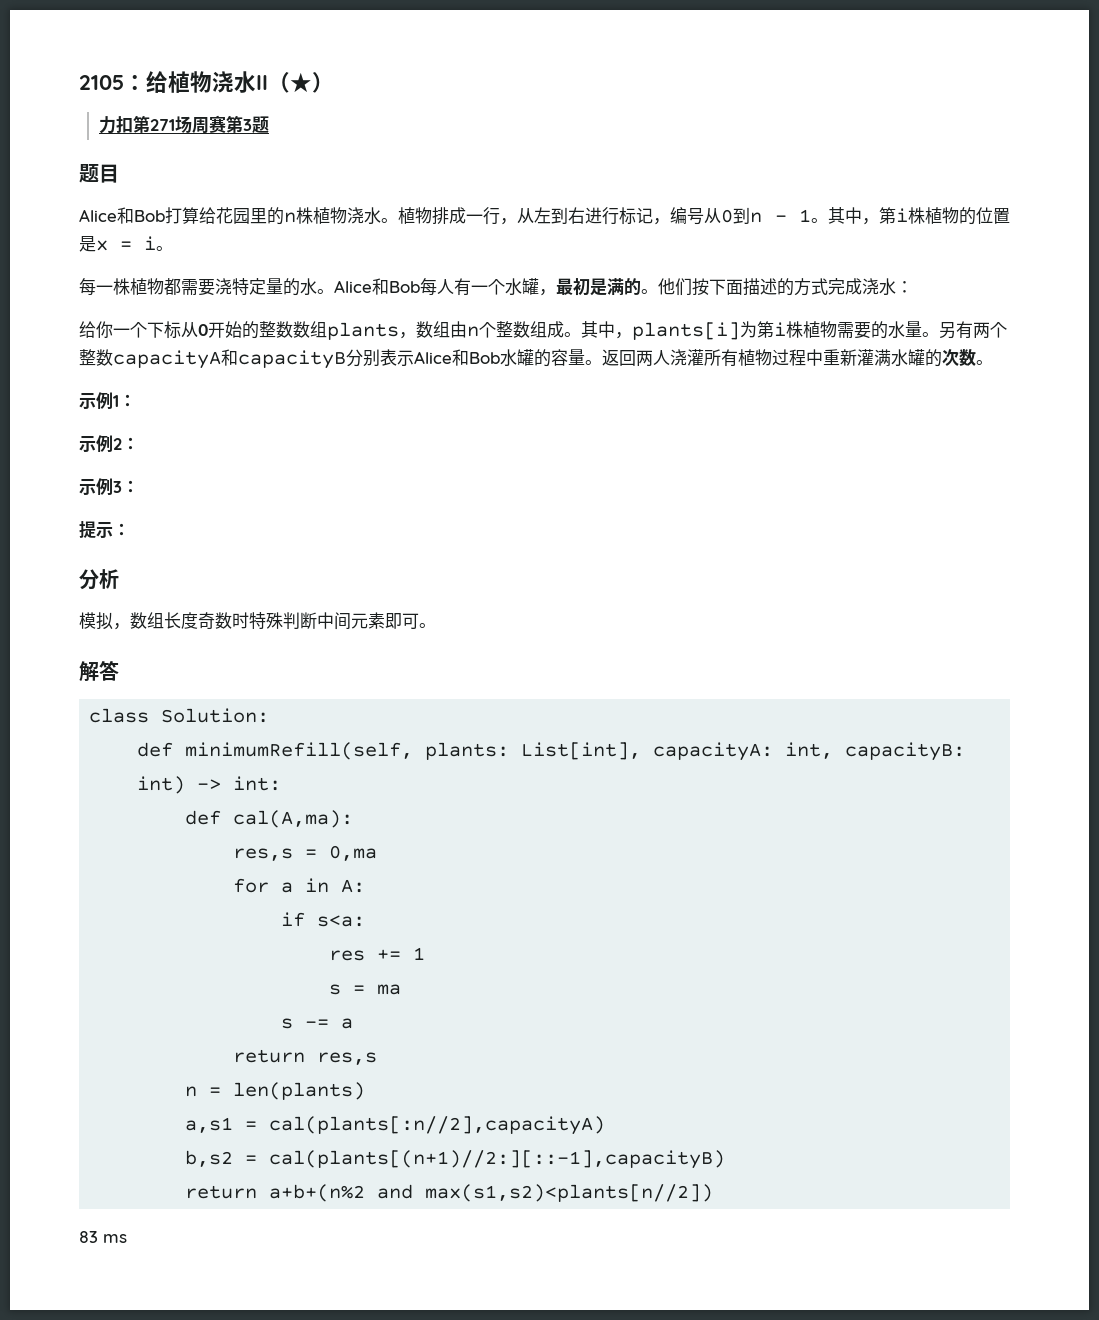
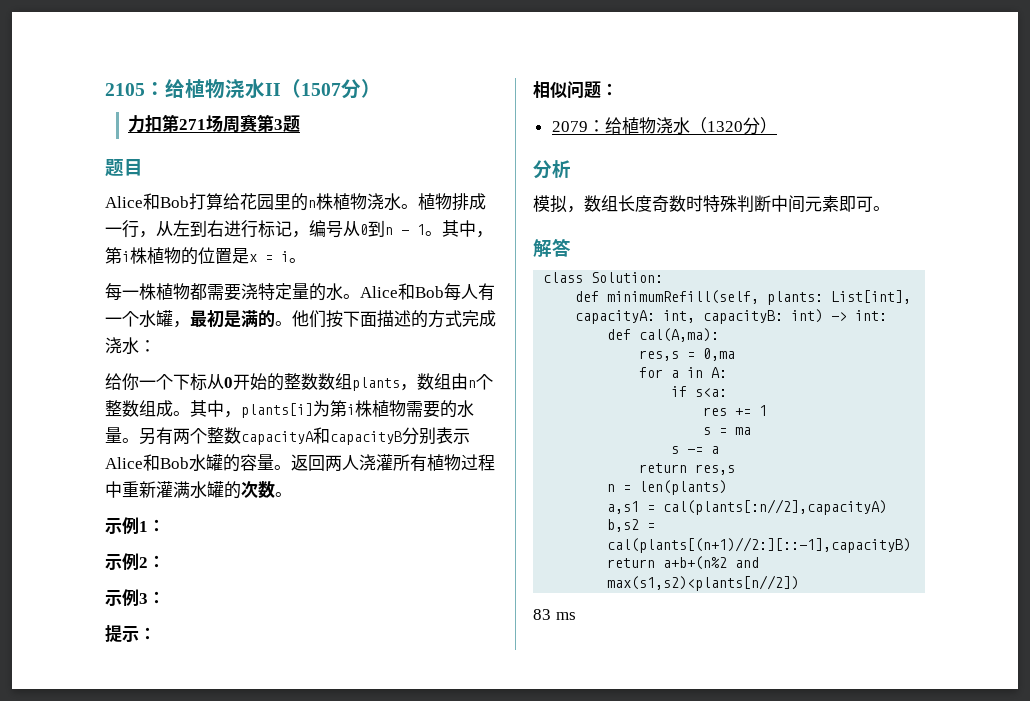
- 2105：给植物浇水II（★）
+ 2105：给植物浇水II（1507分）
+ 相似问题：
+ 2079：给植物浇水（1320分）

